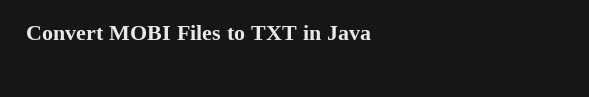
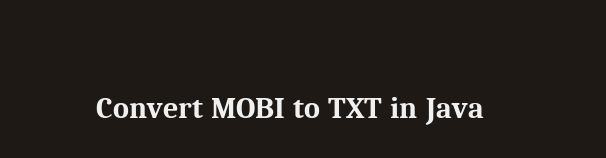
- Convert MOBI Files to TXT in Java
+ Convert MOBI to TXT in Java

